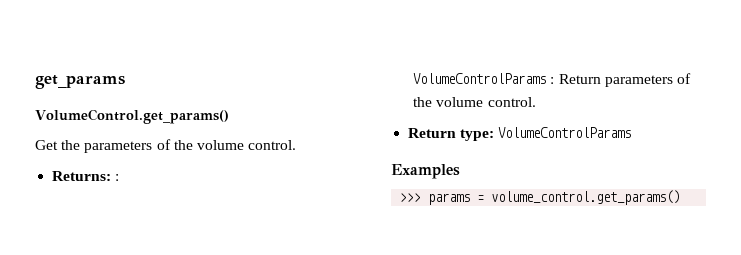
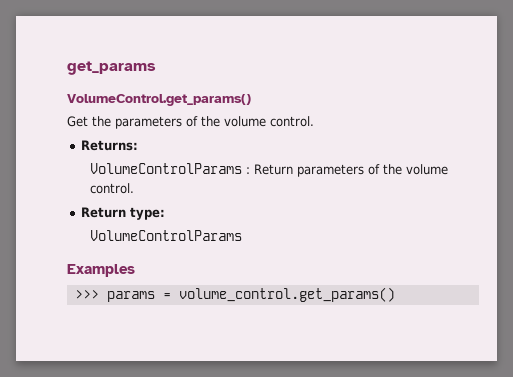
- Returns: :
+ Returns:
- Return type: VolumeControlParams
+ Return type:
+ VolumeControlParams

